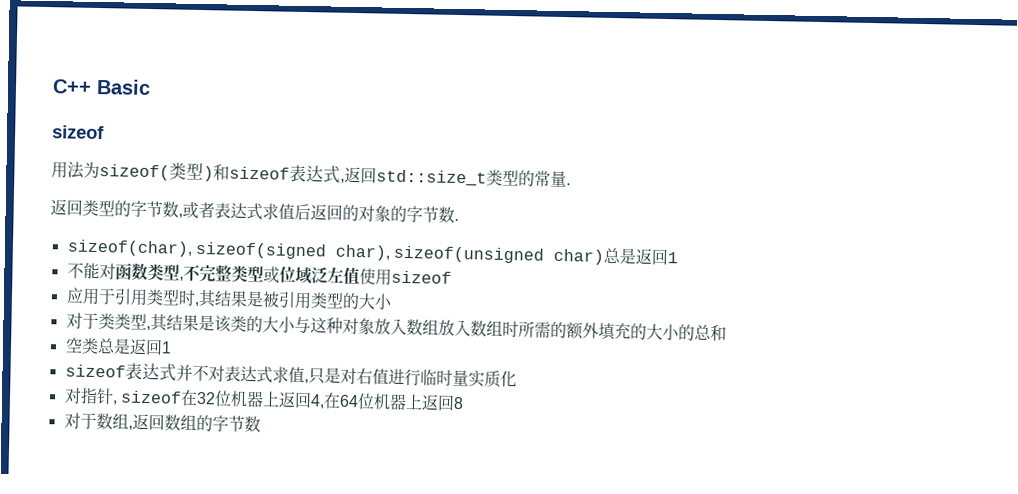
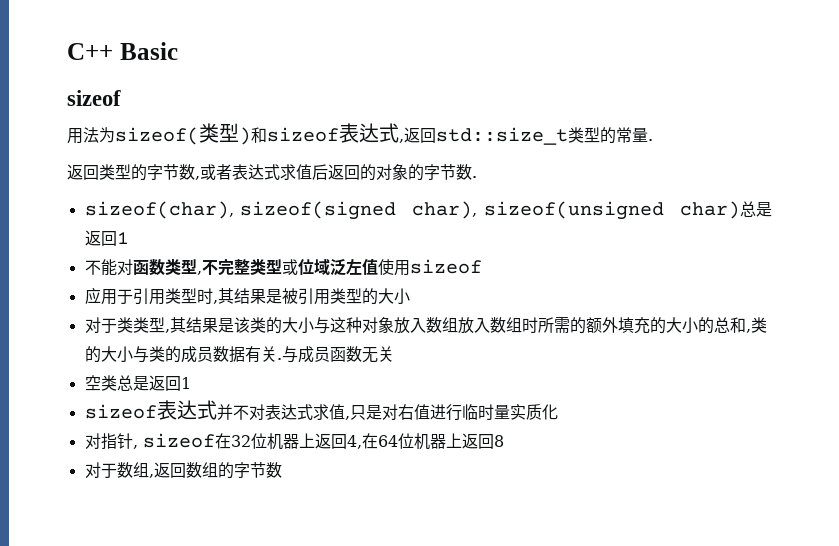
- 对于类类型,其结果是该类的大小与这种对象放入数组放入数组时所需的额外填充的大小的总和
+ 对于类类型,其结果是该类的大小与这种对象放入数组放入数组时所需的额外填充的大小的总和,类的大小与类的成员数据有关.与成员函数无关

